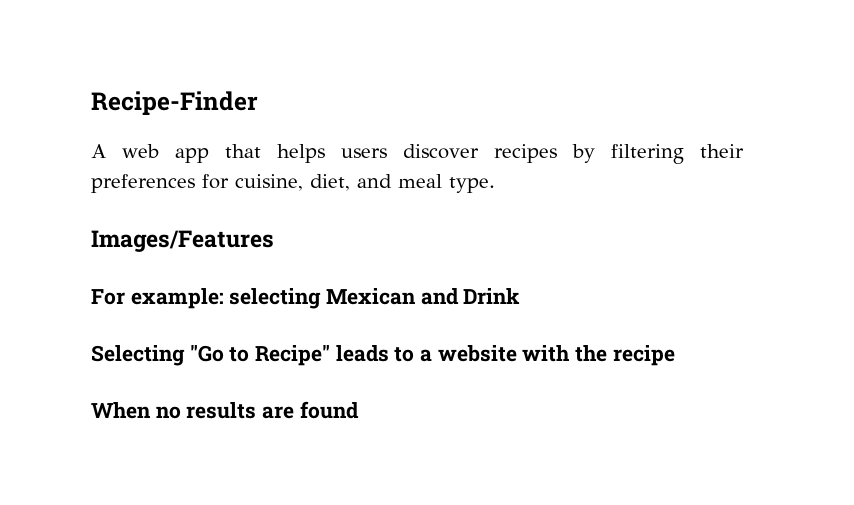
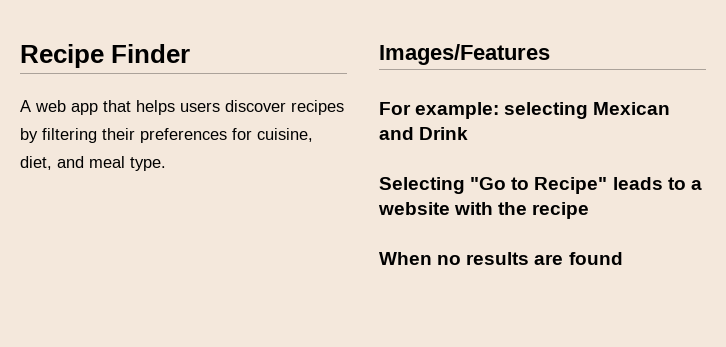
- Recipe-Finder
+ Recipe Finder

